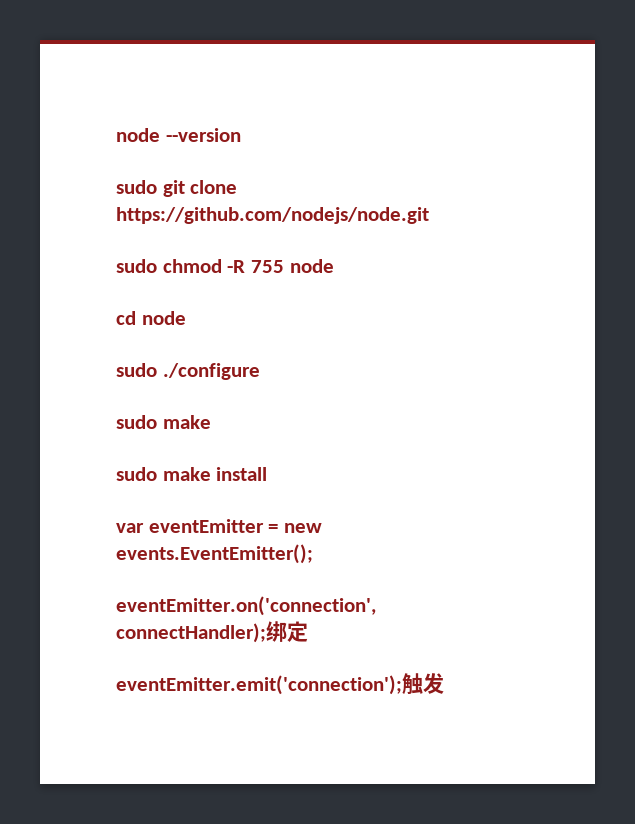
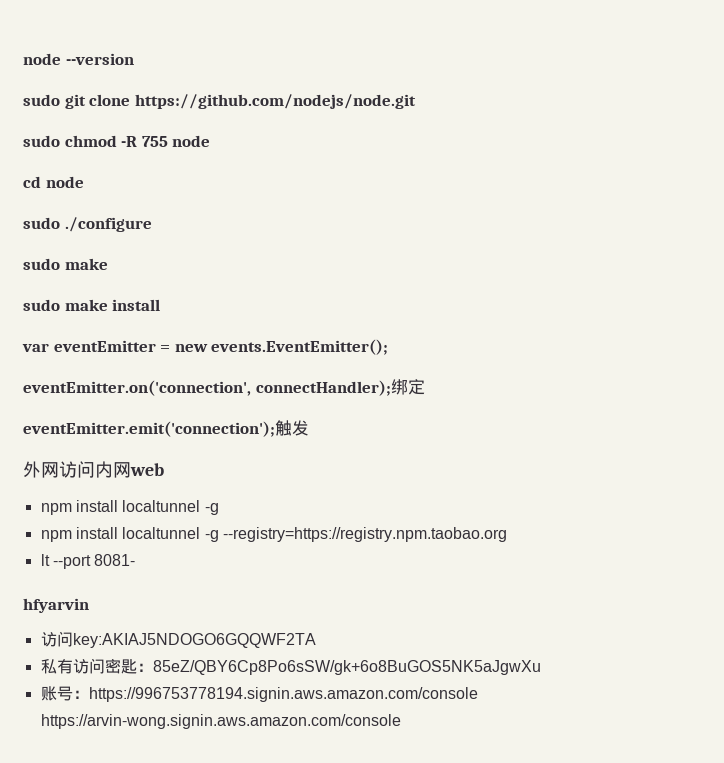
+ 外网访问内网web
+ npm install localtunnel -g
+ npm install localtunnel -g --registry=https://registry.npm.taobao.org
+ lt --port 8081-
+ hfyarvin
+ 访问key:AKIAJ5NDOGO6GQQWF2TA
+ 私有访问密匙：85eZ/QBY6Cp8Po6sSW/gk+6o8BuGOS5NK5aJgwXu
+ 账号：https://996753778194.signin.aws.amazon.com/console https://arvin-wong.signin.aws.amazon.com/console

